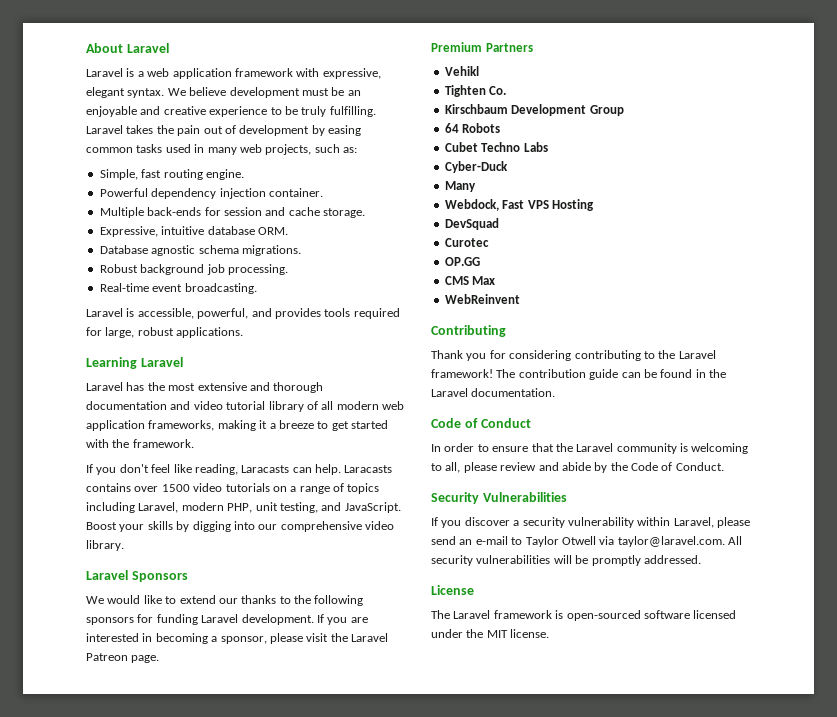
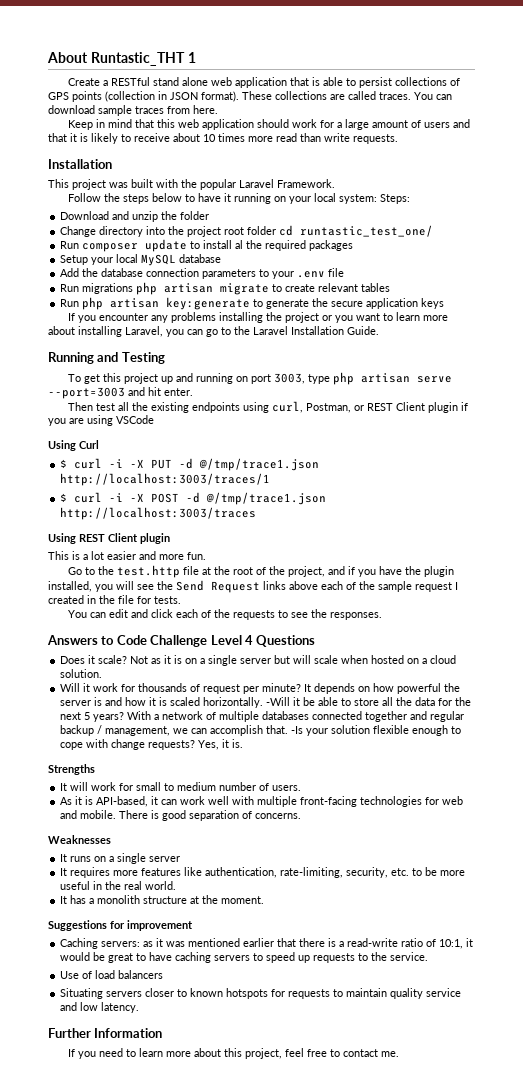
- About Laravel
- Laravel is a web application framework with expressive, elegant syntax. We believe development must be an enjoyable and creative experience to be truly fulfilling. Laravel takes the pain out of development by easing common tasks used in many web projects, such as:
- Simple, fast routing engine.
- Powerful dependency injection container.
- Multiple back-ends for session and cache storage.
- Expressive, intuitive database ORM.
- Database agnostic schema migrations.
- Robust background job processing.
- Real-time event broadcasting.
- Laravel is accessible, powerful, and provides tools required for large, robust applications.
- Learning Laravel
- Laravel has the most extensive and thorough documentation and video tutorial library of all modern web application frameworks, making it a breeze to get started with the framework.
- If you don't feel like reading, Laracasts can help. Laracasts contains over 1500 video tutorials on a range of topics including Laravel, modern PHP, unit testing, and JavaScript. Boost your skills by digging into our comprehensive video library.
- Laravel Sponsors
- We would like to extend our thanks to the following sponsors for funding Laravel development. If you are interested in becoming a sponsor, please visit the Laravel Patreon page.
- Premium Partners
- Vehikl
- Tighten Co.
- Kirschbaum Development Group
- 64 Robots
- Cubet Techno Labs
- Cyber-Duck
- Many
- Webdock, Fast VPS Hosting
- DevSquad
- Curotec
- OP.GG
- CMS Max
- WebReinvent
- Contributing
- Thank you for considering contributing to the Laravel framework! The contribution guide can be found in the Laravel documentation.
- Code of Conduct
- In order to ensure that the Laravel community is welcoming to all, please review and abide by the Code of Conduct.
- Security Vulnerabilities
- If you discover a security vulnerability within Laravel, please send an e-mail to Taylor Otwell via taylor@laravel.com. All security vulnerabilities will be promptly addressed.
- License
- The Laravel framework is open-sourced software licensed under the MIT license.
+ About Runtastic_THT 1
+ Create a RESTful stand alone web application that is able to persist collections of GPS points (collection in JSON format). These collections are called traces. You can download sample traces from here.
+ Keep in mind that this web application should work for a large amount of users and that it is likely to receive about 10 times more read than write requests.
+ Installation
+ This project was built with the popular Laravel Framework.
+ Follow the steps below to have it running on your local system: Steps:
+ Download and unzip the folder
+ Change directory into the project root folder cd runtastic_test_one/
+ Run composer update to install al the required packages
+ Setup your local MySQL database
+ Add the database connection parameters to your .env file
+ Run migrations php artisan migrate to create relevant tables
+ Run php artisan key:generate to generate the secure application keys
+ If you encounter any problems installing the project or you want to learn more about installing Laravel, you can go to the Laravel Installation Guide.
+ Running and Testing
+ To get this project up and running on port 3003, type php artisan serve --port=3003 and hit enter.
+ Then test all the existing endpoints using curl, Postman, or REST Client plugin if you are using VSCode
+ Using Curl
+ $ curl -i -X PUT -d @/tmp/trace1.json http://localhost:3003/traces/1
+ $ curl -i -X POST -d @/tmp/trace1.json http://localhost:3003/traces
+ Using REST Client plugin
+ This is a lot easier and more fun.
+ Go to the test.http file at the root of the project, and if you have the plugin installed, you will see the Send Request links above each of the sample request I created in the file for tests.
+ You can edit and click each of the requests to see the responses.
+ Answers to Code Challenge Level 4 Questions
+ Does it scale? Not as it is on a single server but will scale when hosted on a cloud solution.
+ Will it work for thousands of request per minute? It depends on how powerful the server is and how it is scaled horizontally. -Will it be able to store all the data for the next 5 years? With a network of multiple databases connected together and regular backup / management, we can accomplish that. -Is your solution flexible enough to cope with change requests? Yes, it is.
+ Strengths
+ It will work for small to medium number of users.
+ As it is API-based, it can work well with multiple front-facing technologies for web and mobile. There is good separation of concerns.
+ Weaknesses
+ It runs on a single server
+ It requires more features like authentication, rate-limiting, security, etc. to be more useful in the real world.
+ It has a monolith structure at the moment.
+ Suggestions for improvement
+ Caching servers: as it was mentioned earlier that there is a read-write ratio of 10:1, it would be great to have caching servers to speed up requests to the service.
+ Use of load balancers
+ Situating servers closer to known hotspots for requests to maintain quality service and low latency.
+ Further Information
+ If you need to learn more about this project, feel free to contact me.

